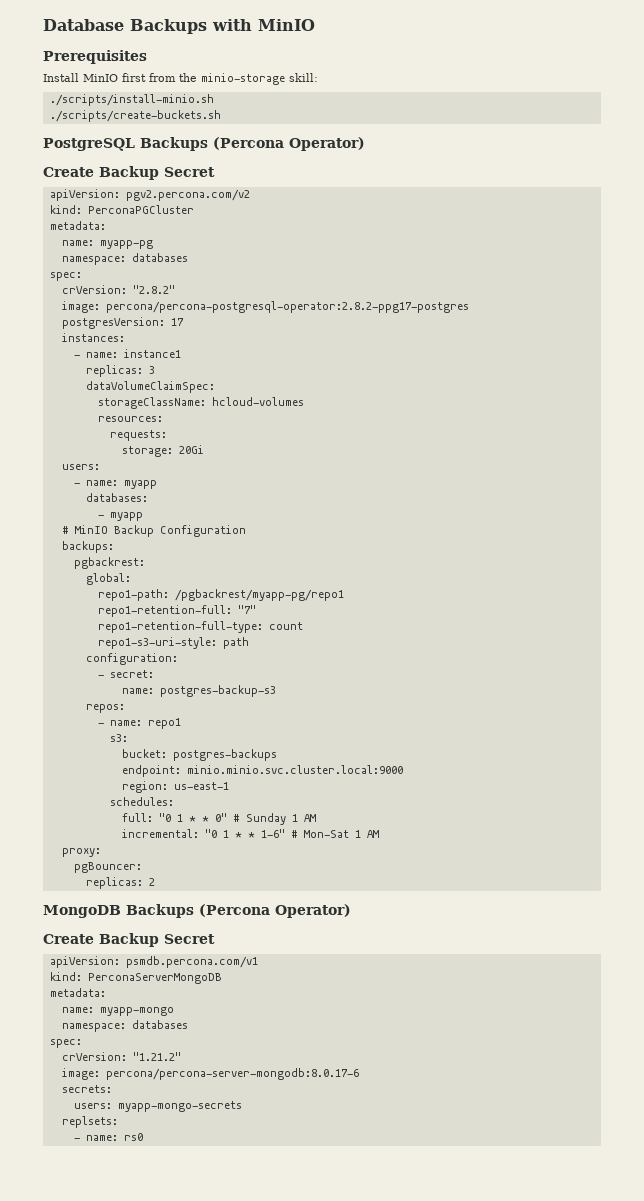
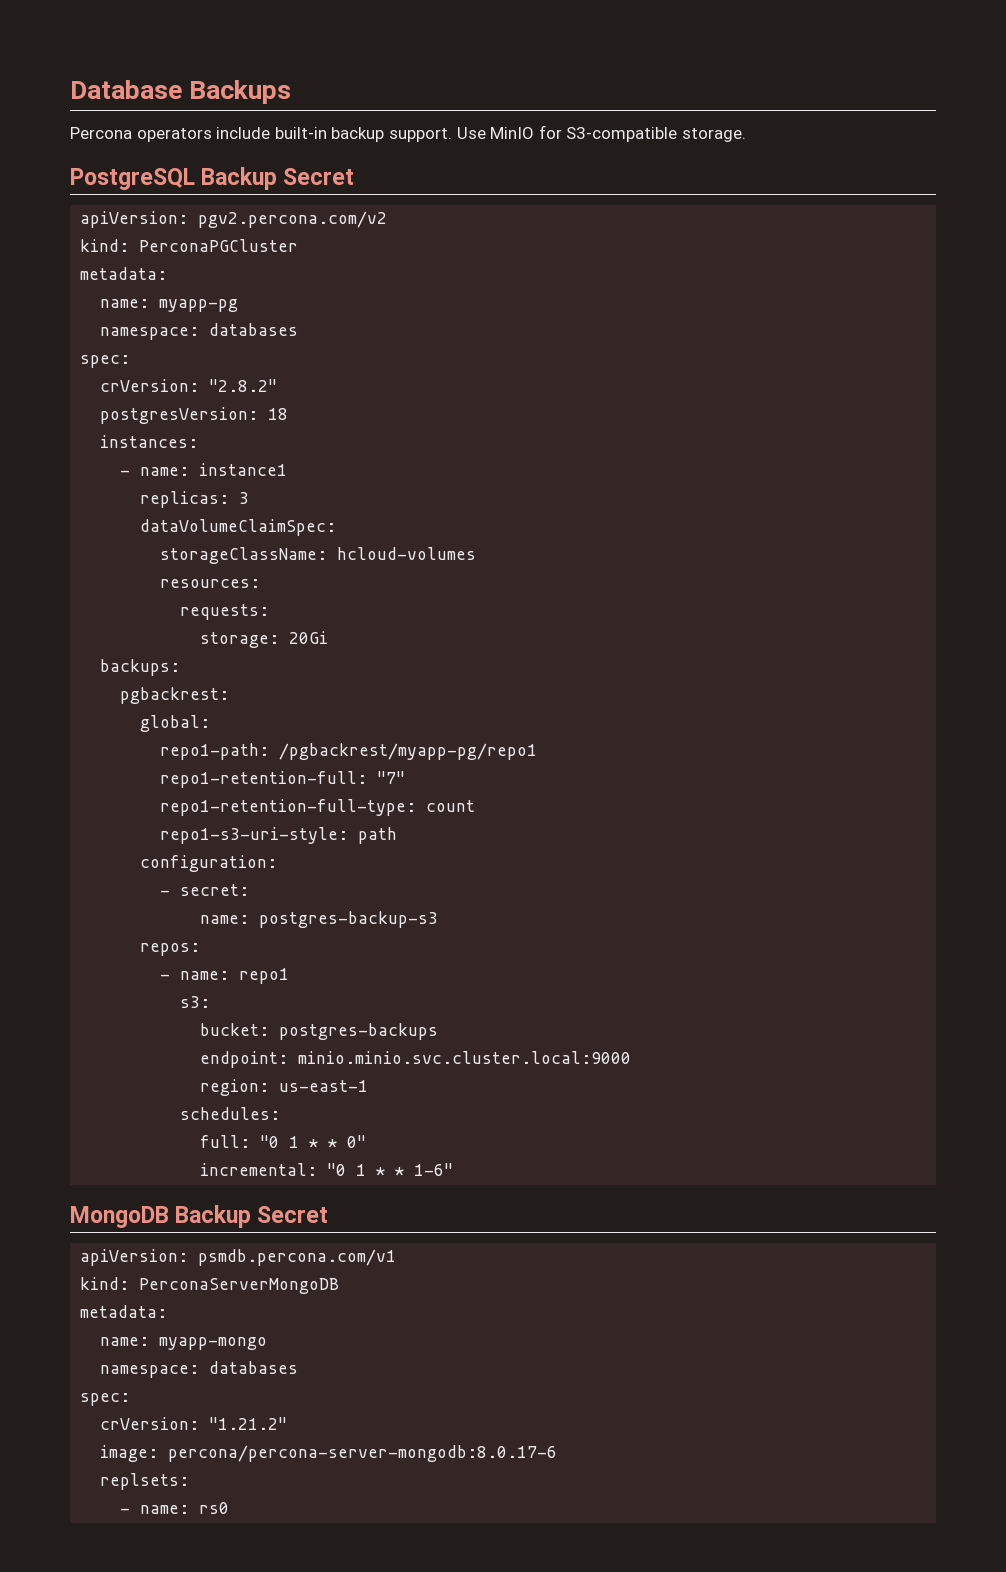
- Database Backups with MinIO
- Prerequisites
- Install MinIO first from the minio-storage skill:
- ./scripts/install-minio.sh
- ./scripts/create-buckets.sh
- PostgreSQL Backups (Percona Operator)
- Create Backup Secret
+ Database Backups
+ Percona operators include built-in backup support. Use MinIO for S3-compatible storage.
+ PostgreSQL Backup Secret
- image: percona/percona-postgresql-operator:2.8.2-ppg17-postgres
- postgresVersion: 17
+ postgresVersion: 18
  storage: 20Gi
- users:
- - name: myapp
- databases:
- - myapp
- # MinIO Backup Configuration
- full: "0 1 * * 0" # Sunday 1 AM
+ full: "0 1 * * 0"
- incremental: "0 1 * * 1-6" # Mon-Sat 1 AM
- proxy:
- pgBouncer:
- replicas: 2
- MongoDB Backups (Percona Operator)
- Create Backup Secret
+ incremental: "0 1 * * 1-6"
+ MongoDB Backup Secret
- secrets:
- users: myapp-mongo-secrets

